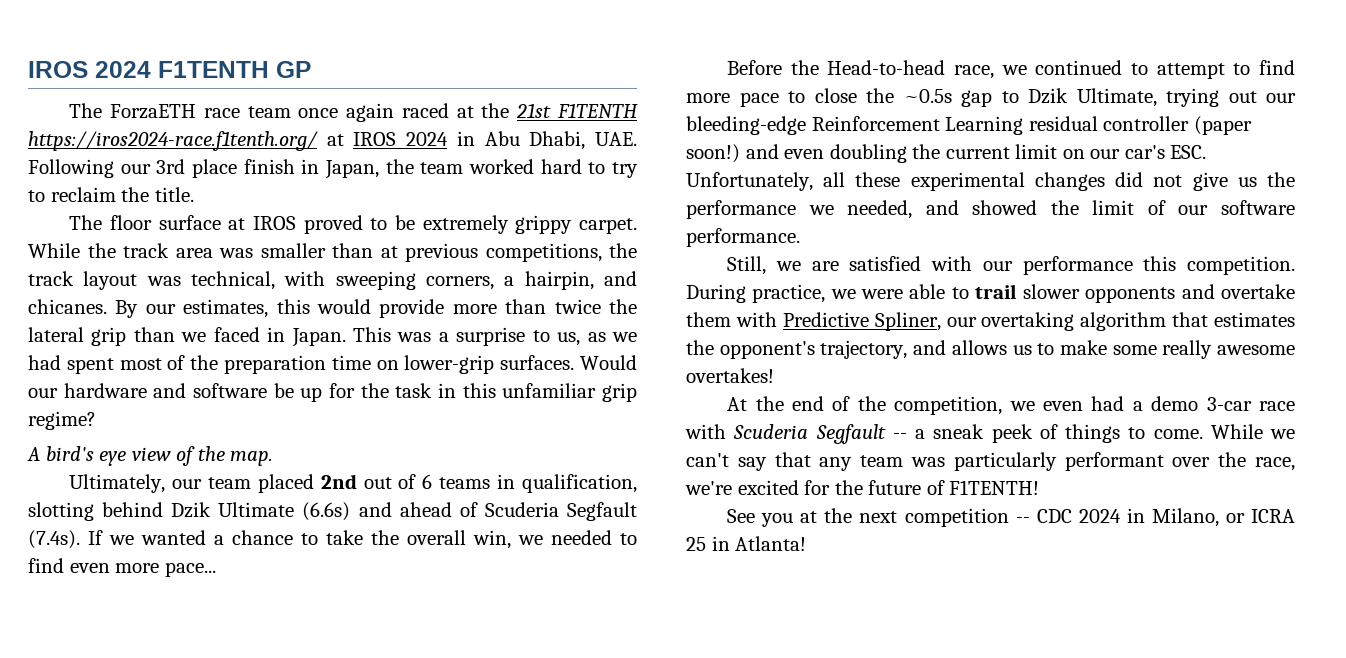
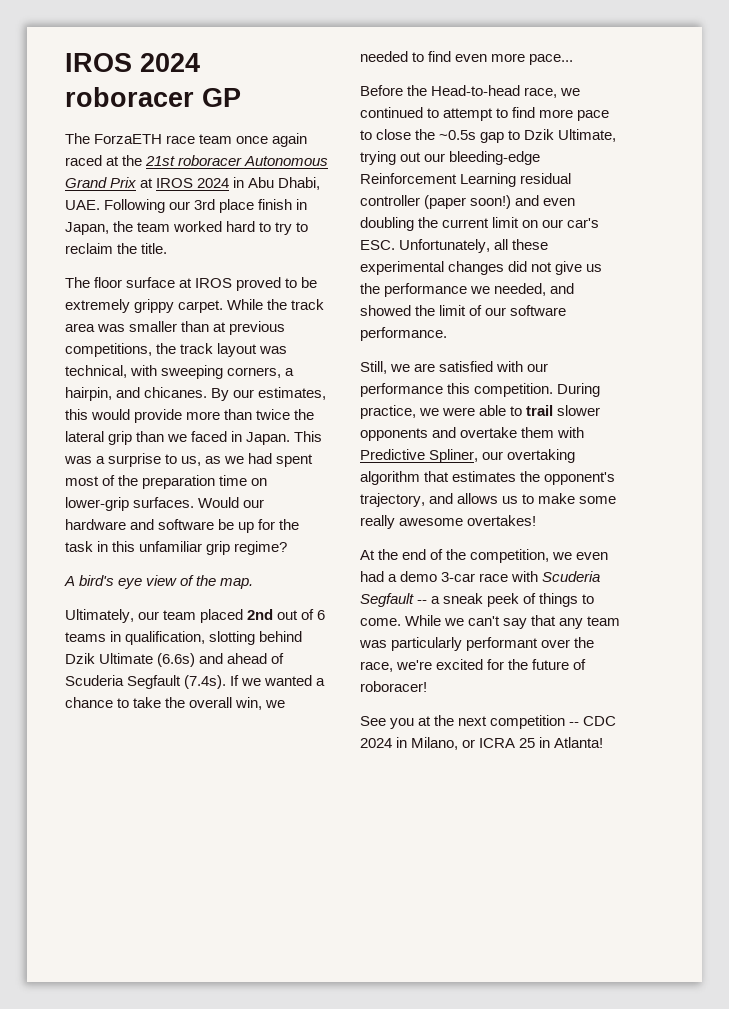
- IROS 2024 F1TENTH GP
+ IROS 2024 roboracer GP
- The ForzaETH race team once again raced at the 21st F1TENTH https://iros2024-race.f1tenth.org/ at IROS 2024 in Abu Dhabi, UAE. Following our 3rd place finish in Japan, the team worked hard to try to reclaim the title.
+ The ForzaETH race team once again raced at the 21st roboracer Autonomous Grand Prix at IROS 2024 in Abu Dhabi, UAE. Following our 3rd place finish in Japan, the team worked hard to try to reclaim the title.
- While we can't say that any team was particularly performant over the race, we're excited for the future of F1TENTH!
+ While we can't say that any team was particularly performant over the race, we're excited for the future of roboracer!

